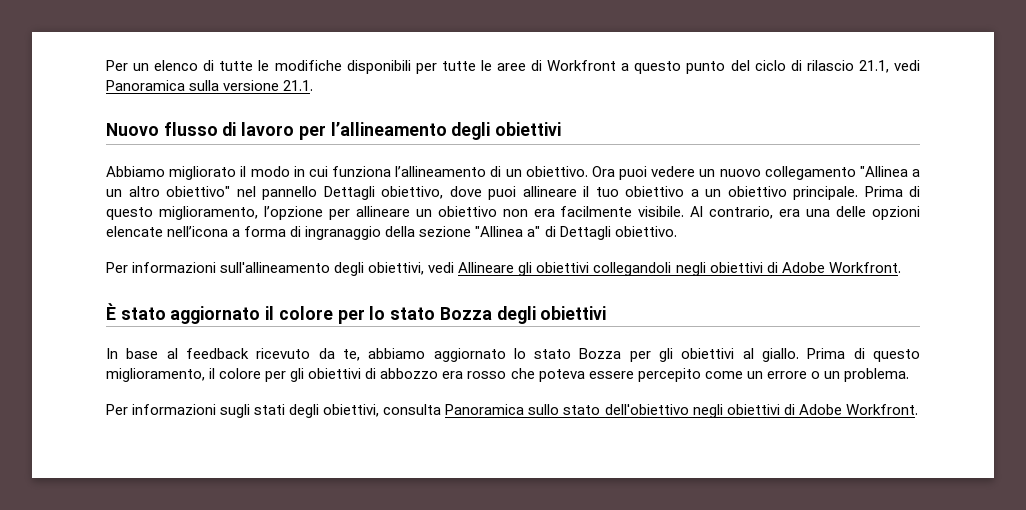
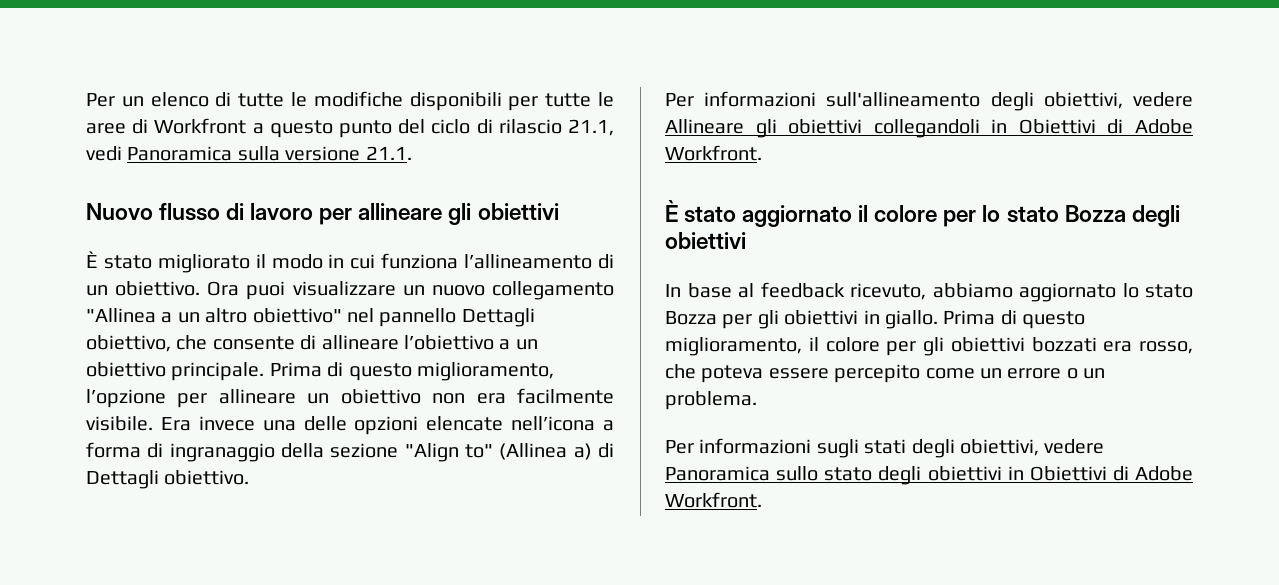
- Nuovo flusso di lavoro per l’allineamento degli obiettivi
- Abbiamo migliorato il modo in cui funziona l’allineamento di un obiettivo.
+ Nuovo flusso di lavoro per allineare gli obiettivi
+ È stato migliorato il modo in cui funziona l’allineamento di un obiettivo.
- Ora puoi vedere un nuovo collegamento "Allinea a un altro obiettivo" nel pannello Dettagli obiettivo, dove puoi allineare il tuo obiettivo a un obiettivo principale.
+ Ora puoi visualizzare un nuovo collegamento "Allinea a un altro obiettivo" nel pannello Dettagli obiettivo, che consente di allineare l’obiettivo a un obiettivo principale.
- Al contrario, era una delle opzioni elencate nell’icona a forma di ingranaggio della sezione "Allinea a" di Dettagli obiettivo.
+ Era invece una delle opzioni elencate nell’icona a forma di ingranaggio della sezione "Align to" (Allinea a) di Dettagli obiettivo.
- Per informazioni sull'allineamento degli obiettivi, vedi Allineare gli obiettivi collegandoli negli obiettivi di Adobe Workfront.
+ Per informazioni sull'allineamento degli obiettivi, vedere Allineare gli obiettivi collegandoli in Obiettivi di Adobe Workfront.
- In base al feedback ricevuto da te, abbiamo aggiornato lo stato Bozza per gli obiettivi al giallo.
+ In base al feedback ricevuto, abbiamo aggiornato lo stato Bozza per gli obiettivi in giallo.
- Prima di questo miglioramento, il colore per gli obiettivi di abbozzo era rosso che poteva essere percepito come un errore o un problema.
+ Prima di questo miglioramento, il colore per gli obiettivi bozzati era rosso, che poteva essere percepito come un errore o un problema.
- Per informazioni sugli stati degli obiettivi, consulta Panoramica sullo stato dell'obiettivo negli obiettivi di Adobe Workfront.
+ Per informazioni sugli stati degli obiettivi, vedere Panoramica sullo stato degli obiettivi in Obiettivi di Adobe Workfront.

